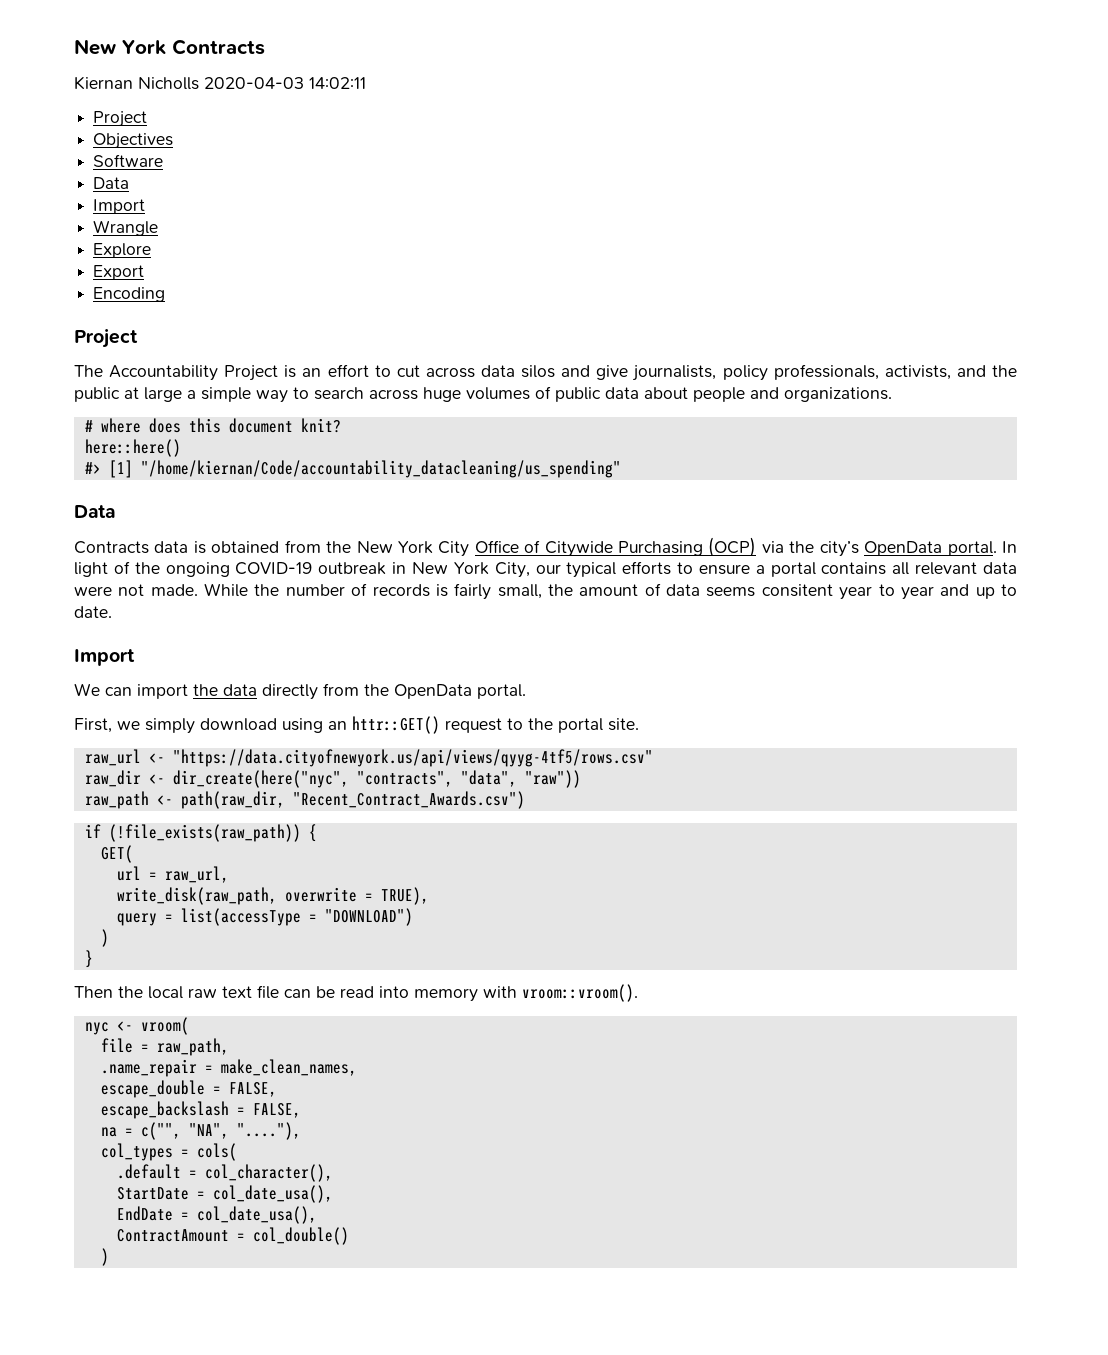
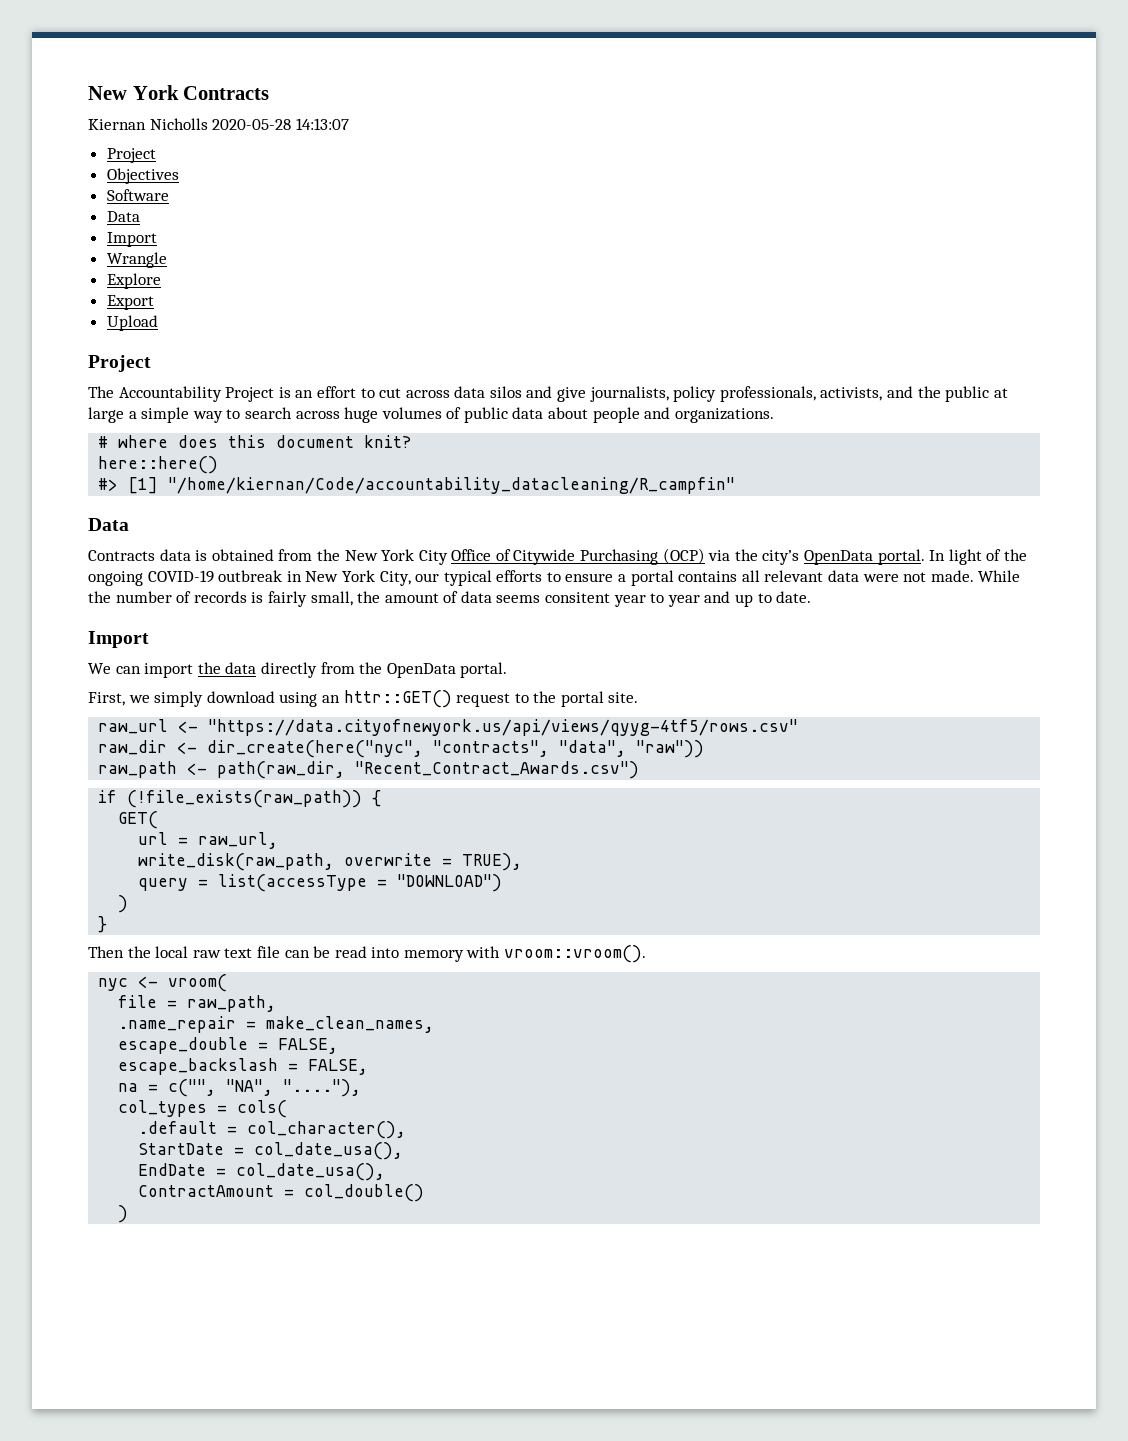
- Kiernan Nicholls 2020-04-03 14:02:11
+ Kiernan Nicholls 2020-05-28 14:13:07
- Encoding
+ Upload
- #> [1] "/home/kiernan/Code/accountability_datacleaning/us_spending"
+ #> [1] "/home/kiernan/Code/accountability_datacleaning/R_campfin"

